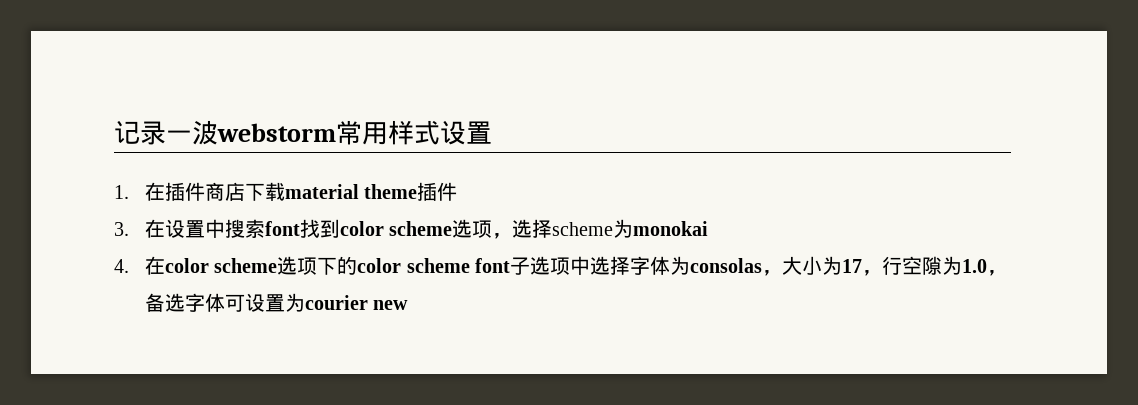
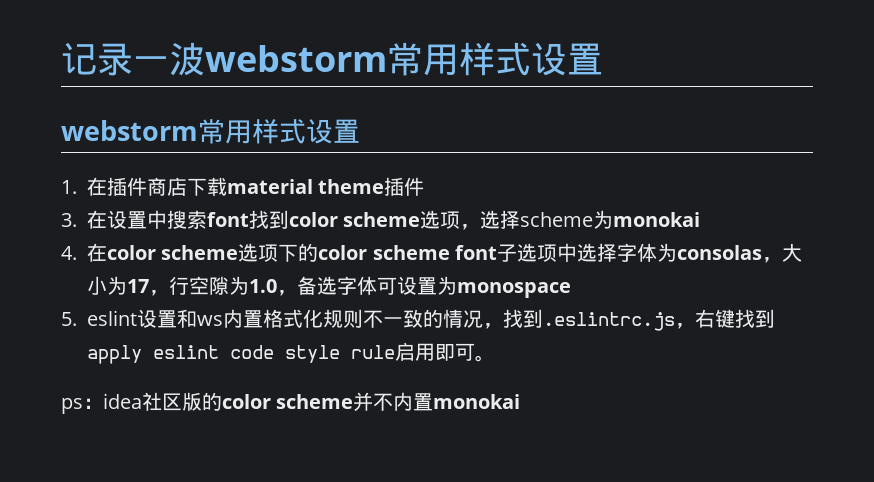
  记录一波webstorm常用样式设置
+ webstorm常用样式设置
- 4.在color scheme选项下的color scheme font子选项中选择字体为consolas，大小为17，行空隙为1.0，备选字体可设置为courier new
+ 4.在color scheme选项下的color scheme font子选项中选择字体为consolas，大小为17，行空隙为1.0，备选字体可设置为monospace
+ 5. eslint设置和ws内置格式化规则不一致的情况，找到.eslintrc.js，右键找到apply eslint code style rule启用即可。
+ ps：idea社区版的color scheme并不内置monokai

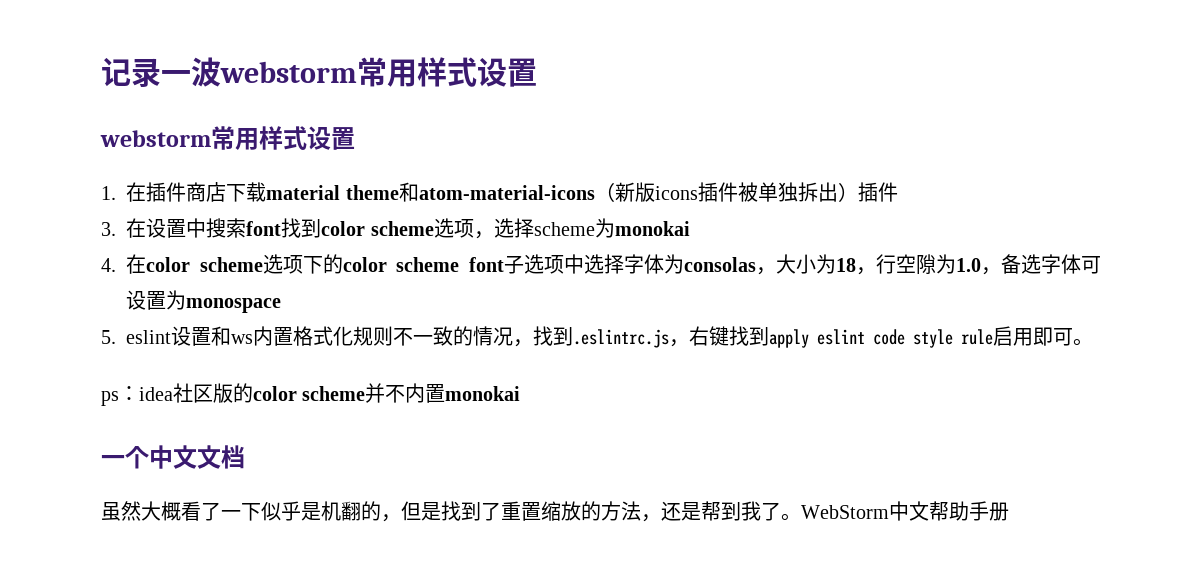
- 1.在插件商店下载material theme插件
+ 1.在插件商店下载material theme和atom-material-icons（新版icons插件被单独拆出）插件
- 4.在color scheme选项下的color scheme font子选项中选择字体为consolas，大小为17，行空隙为1.0，备选字体可设置为monospace
+ 4.在color scheme选项下的color scheme font子选项中选择字体为consolas，大小为18，行空隙为1.0，备选字体可设置为monospace
+ 一个中文文档
+ 虽然大概看了一下似乎是机翻的，但是找到了重置缩放的方法，还是帮到我了。WebStorm中文帮助手册

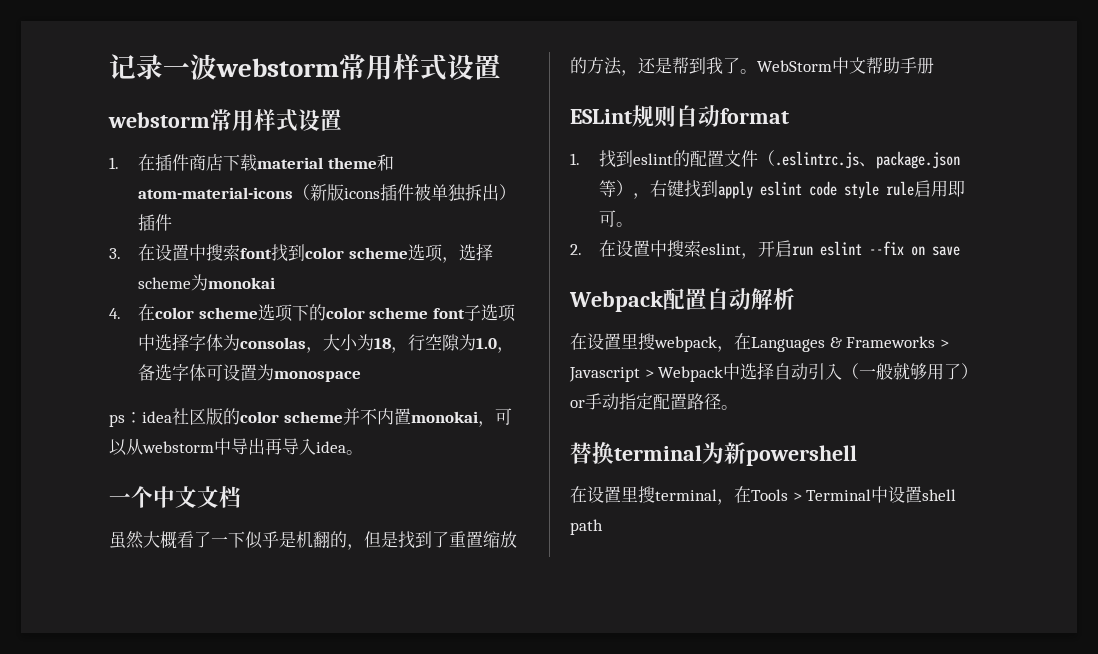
- 5. eslint设置和ws内置格式化规则不一致的情况，找到.eslintrc.js，右键找到apply eslint code style rule启用即可。
- ps：idea社区版的color scheme并不内置monokai
+ ps：idea社区版的color scheme并不内置monokai，可以从webstorm中导出再导入idea。
+ ESLint规则自动format
+ 1.找到eslint的配置文件（.eslintrc.js、package.json等），右键找到apply eslint code style rule启用即可。
+ 2.在设置中搜索eslint，开启run eslint --fix on save
+ Webpack配置自动解析
+ 在设置里搜webpack，在Languages & Frameworks > Javascript > Webpack中选择自动引入（一般就够用了）or手动指定配置路径。
+ 替换terminal为新powershell
+ 在设置里搜terminal，在Tools > Terminal中设置shell path

